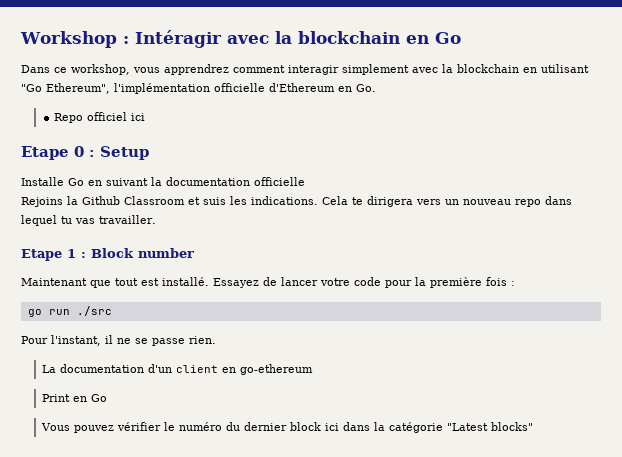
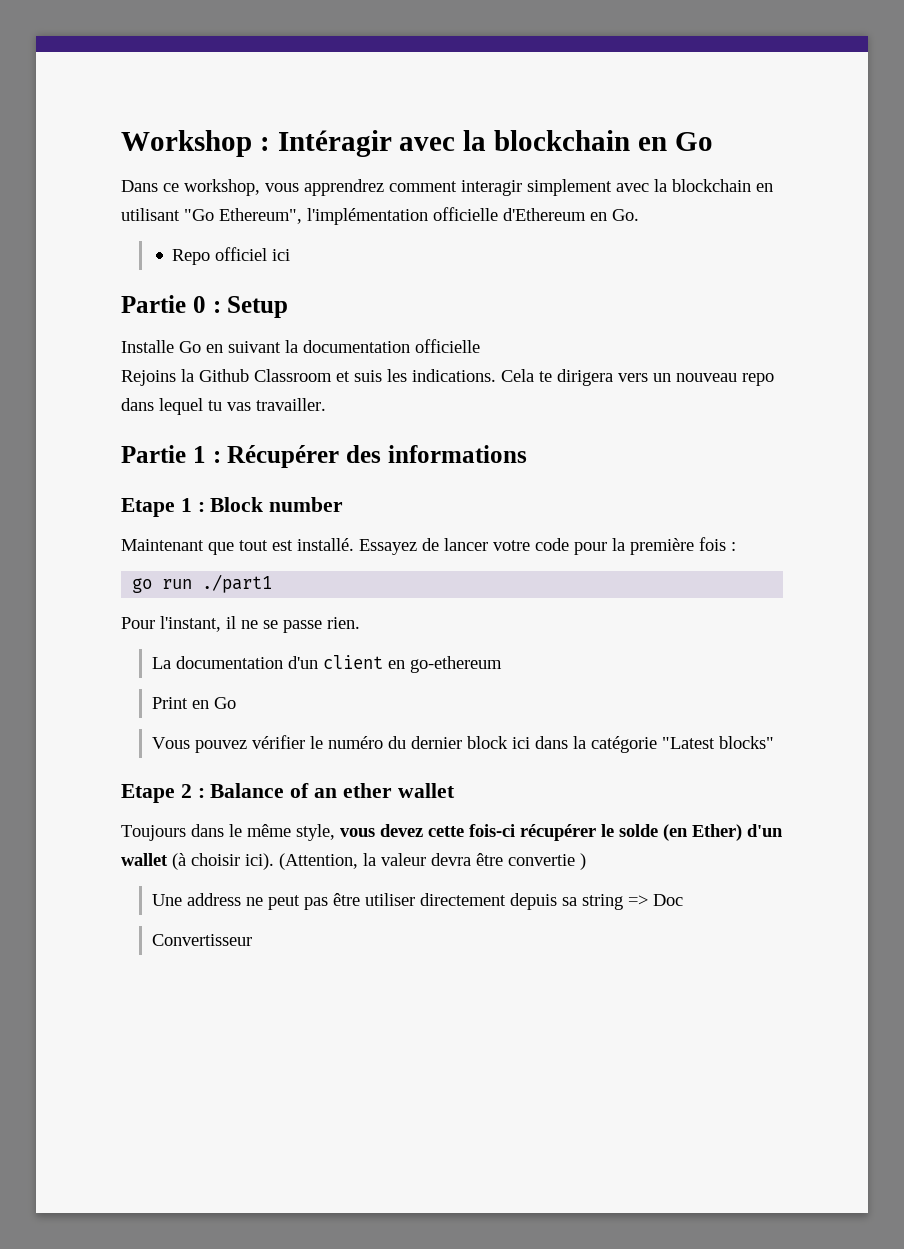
- Etape 0 : Setup
+ Partie 0 : Setup
+ Partie 1 : Récupérer des informations
- go run ./src
+ go run ./part1
+ Etape 2 : Balance of an ether wallet
+ Toujours dans le même style, vous devez cette fois-ci récupérer le solde (en Ether) d'un wallet (à choisir ici). (Attention, la valeur devra être convertie )
+ Une address ne peut pas être utiliser directement depuis sa string => Doc
+ Convertisseur

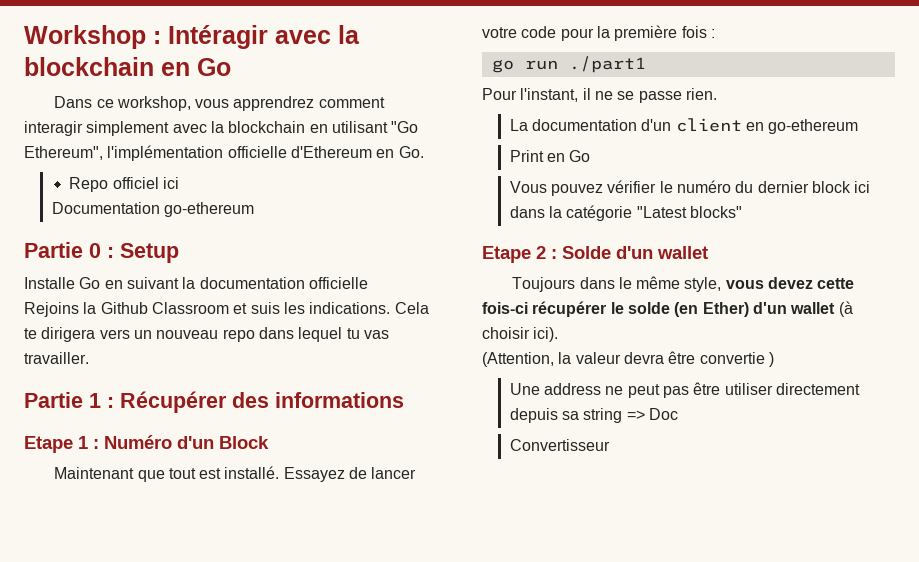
+ Documentation go-ethereum
- Etape 1 : Block number
+ Etape 1 : Numéro d'un Block
- Etape 2 : Balance of an ether wallet
+ Etape 2 : Solde d'un wallet
- Toujours dans le même style, vous devez cette fois-ci récupérer le solde (en Ether) d'un wallet (à choisir ici). (Attention, la valeur devra être convertie )
+ Toujours dans le même style, vous devez cette fois-ci récupérer le solde (en Ether) d'un wallet (à choisir ici).
+ (Attention, la valeur devra être convertie )

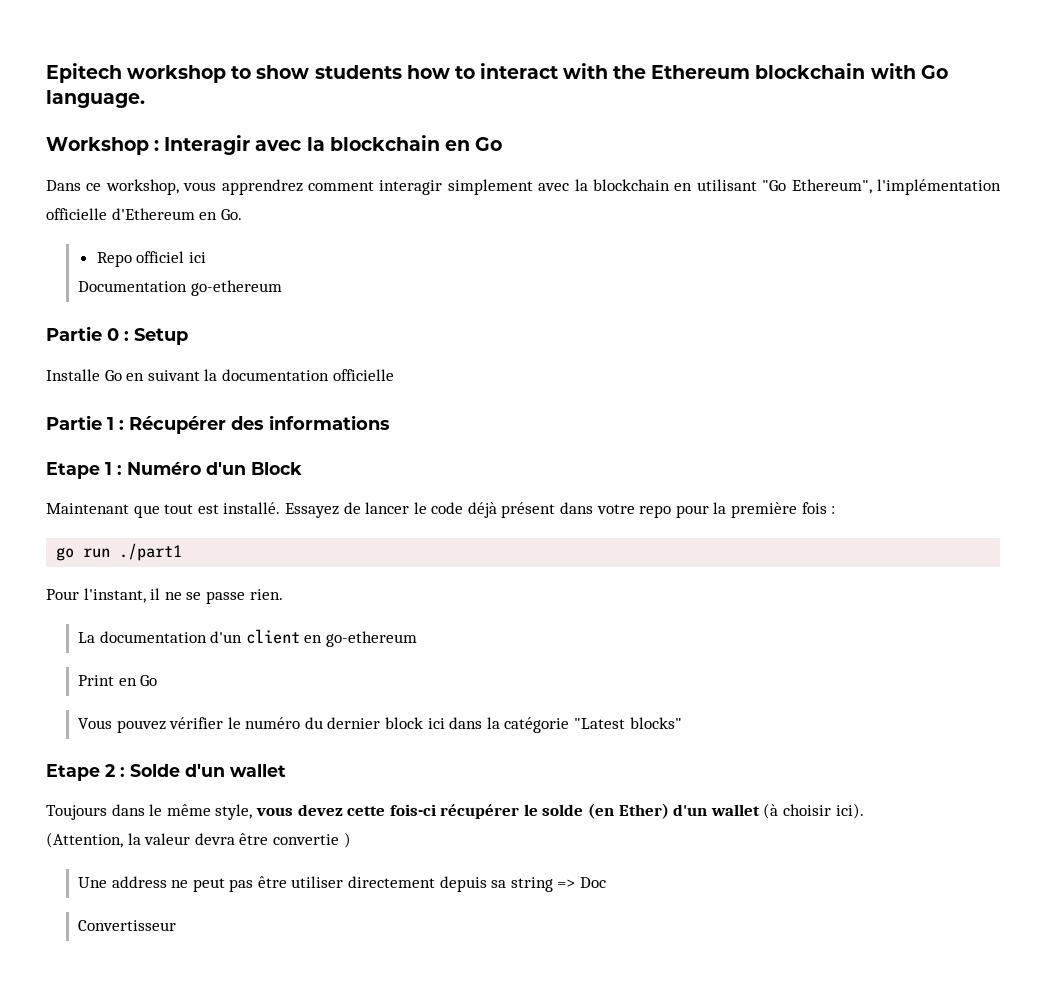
+ Epitech workshop to show students how to interact with the Ethereum blockchain with Go language.
- Workshop : Intéragir avec la blockchain en Go
+ Workshop : Interagir avec la blockchain en Go
- Rejoins la Github Classroom et suis les indications. Cela te dirigera vers un nouveau repo dans lequel tu vas travailler.
- Essayez de lancer votre code pour la première fois :
+ Essayez de lancer le code déjà présent dans votre repo pour la première fois :

